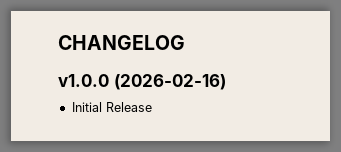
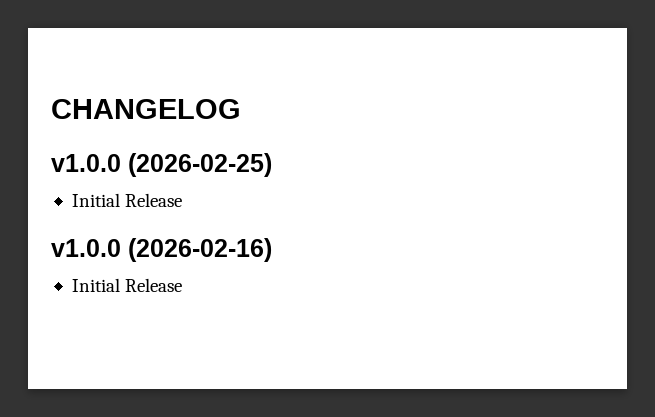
+ v1.0.0 (2026-02-25)
+ Initial Release

